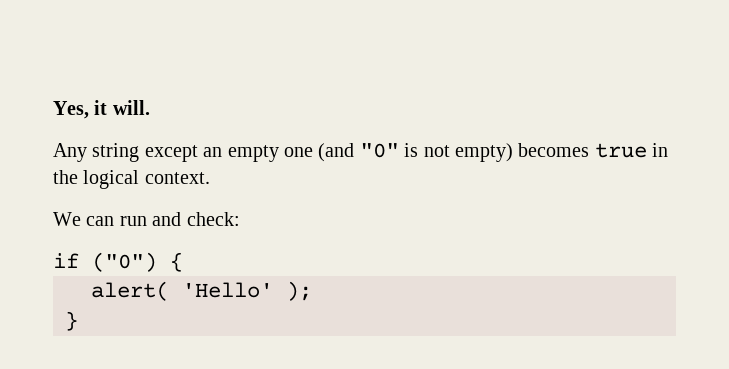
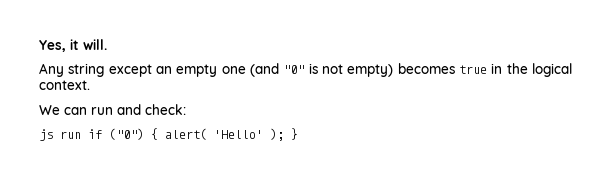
- if ("0") {
- alert( 'Hello' );
- }
+ js run if ("0") { alert( 'Hello' ); }

